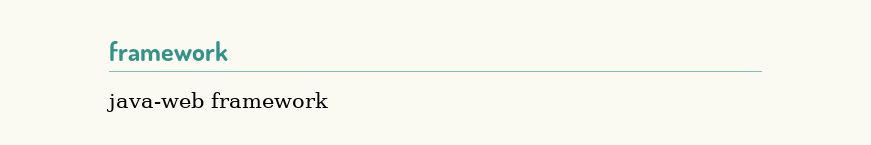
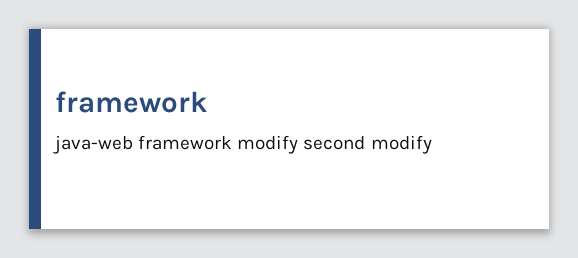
- java-web framework
+ java-web framework modify second modify

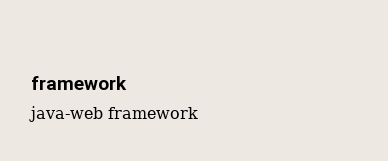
- java-web framework modify second modify
+ java-web framework

